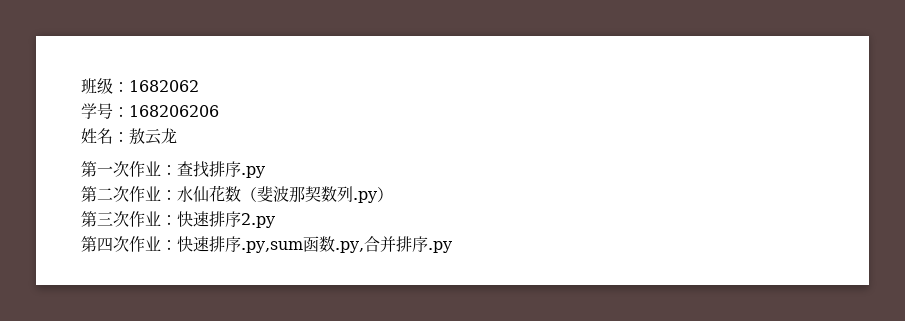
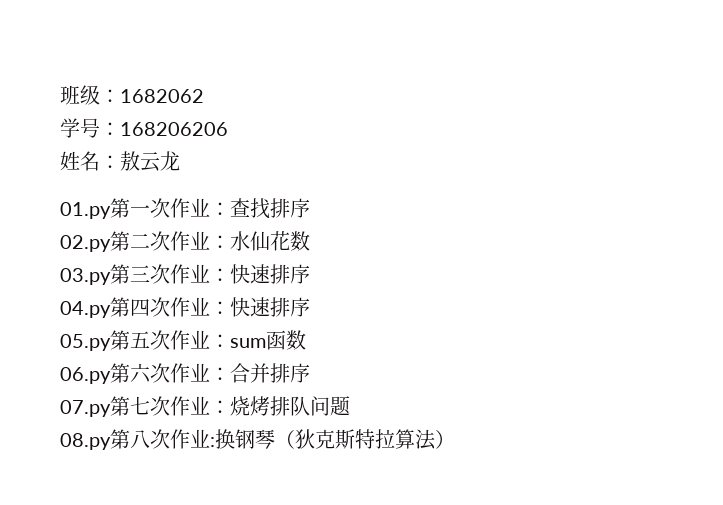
- 第一次作业：查找排序.py
- 第二次作业：水仙花数（斐波那契数列.py）
- 第三次作业：快速排序2.py
- 第四次作业：快速排序.py,sum函数.py,合并排序.py
+ 01.py第一次作业：查找排序
+ 02.py第二次作业：水仙花数
+ 03.py第三次作业：快速排序
+ 04.py第四次作业：快速排序
+ 05.py第五次作业：sum函数
+ 06.py第六次作业：合并排序
+ 07.py第七次作业：烧烤排队问题
+ 08.py第八次作业:换钢琴（狄克斯特拉算法）

